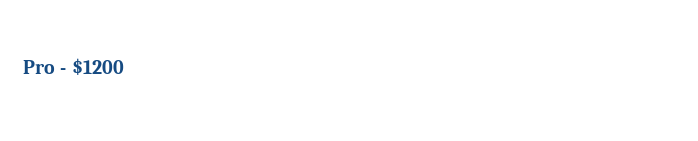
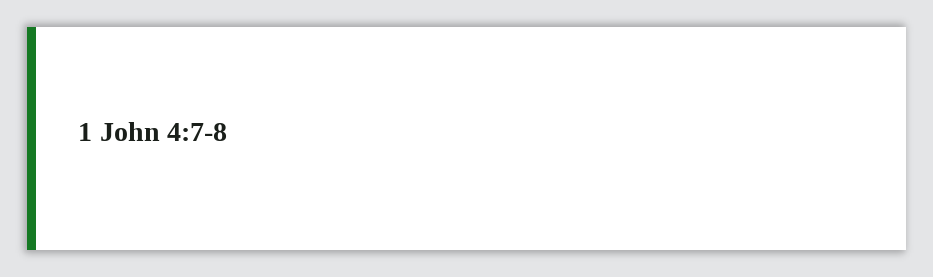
- Pro - $1200
+ 1 John 4:7-8

